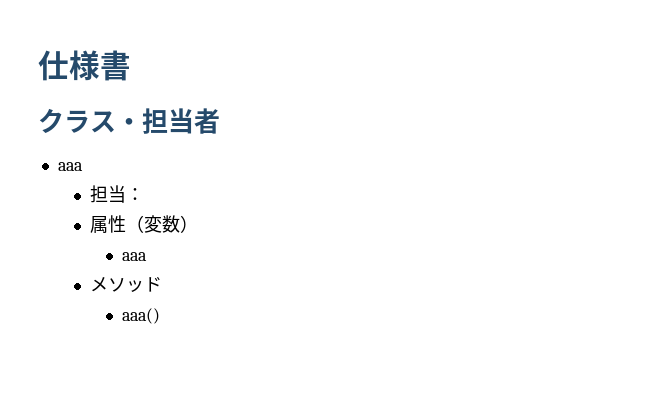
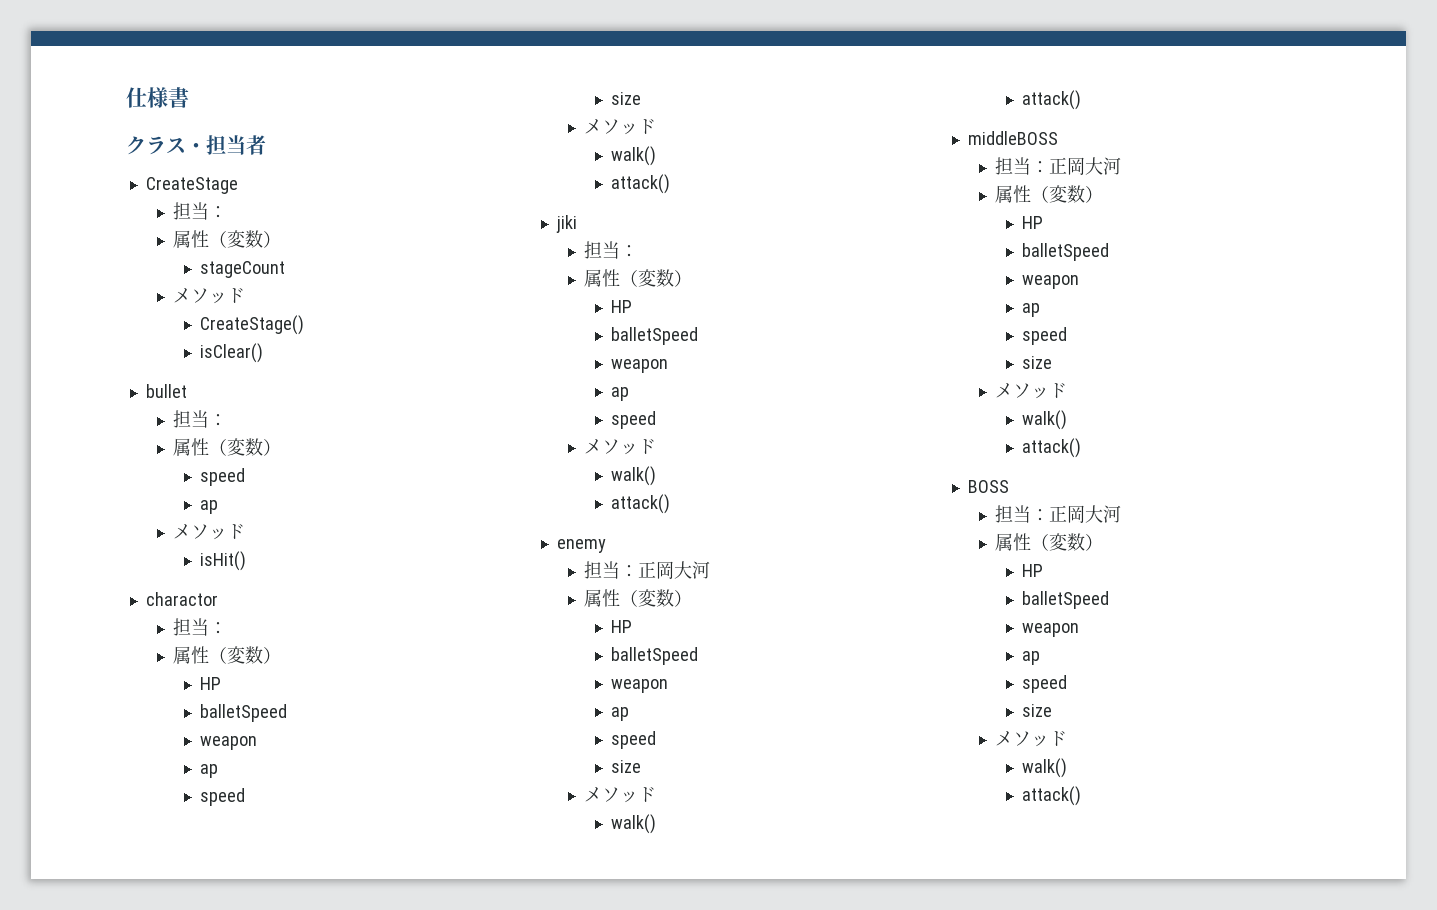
  クラス・担当者
- aaa
+ CreateStage
  担当：
  属性（変数）
- aaa
+ stageCount
  メソッド
- aaa()
+ CreateStage()
+ isClear()
+ bullet
+ 担当：
+ 属性（変数）
+ speed
+ ap
+ メソッド
+ isHit()
+ charactor
+ 担当：
+ 属性（変数）
+ HP
+ balletSpeed
+ weapon
+ ap
+ speed
+ size
+ メソッド
+ walk()
+ attack()
+ jiki
+ 担当：
+ 属性（変数）
+ HP
+ balletSpeed
+ weapon
+ ap
+ speed
+ メソッド
+ walk()
+ attack()
+ enemy
+ 担当：正岡大河
+ 属性（変数）
+ HP
+ balletSpeed
+ weapon
+ ap
+ speed
+ size
+ メソッド
+ walk()
+ attack()
+ middleBOSS
+ 担当：正岡大河
+ 属性（変数）
+ HP
+ balletSpeed
+ weapon
+ ap
+ speed
+ size
+ メソッド
+ walk()
+ attack()
+ BOSS
+ 担当：正岡大河
+ 属性（変数）
+ HP
+ balletSpeed
+ weapon
+ ap
+ speed
+ size
+ メソッド
+ walk()
+ attack()

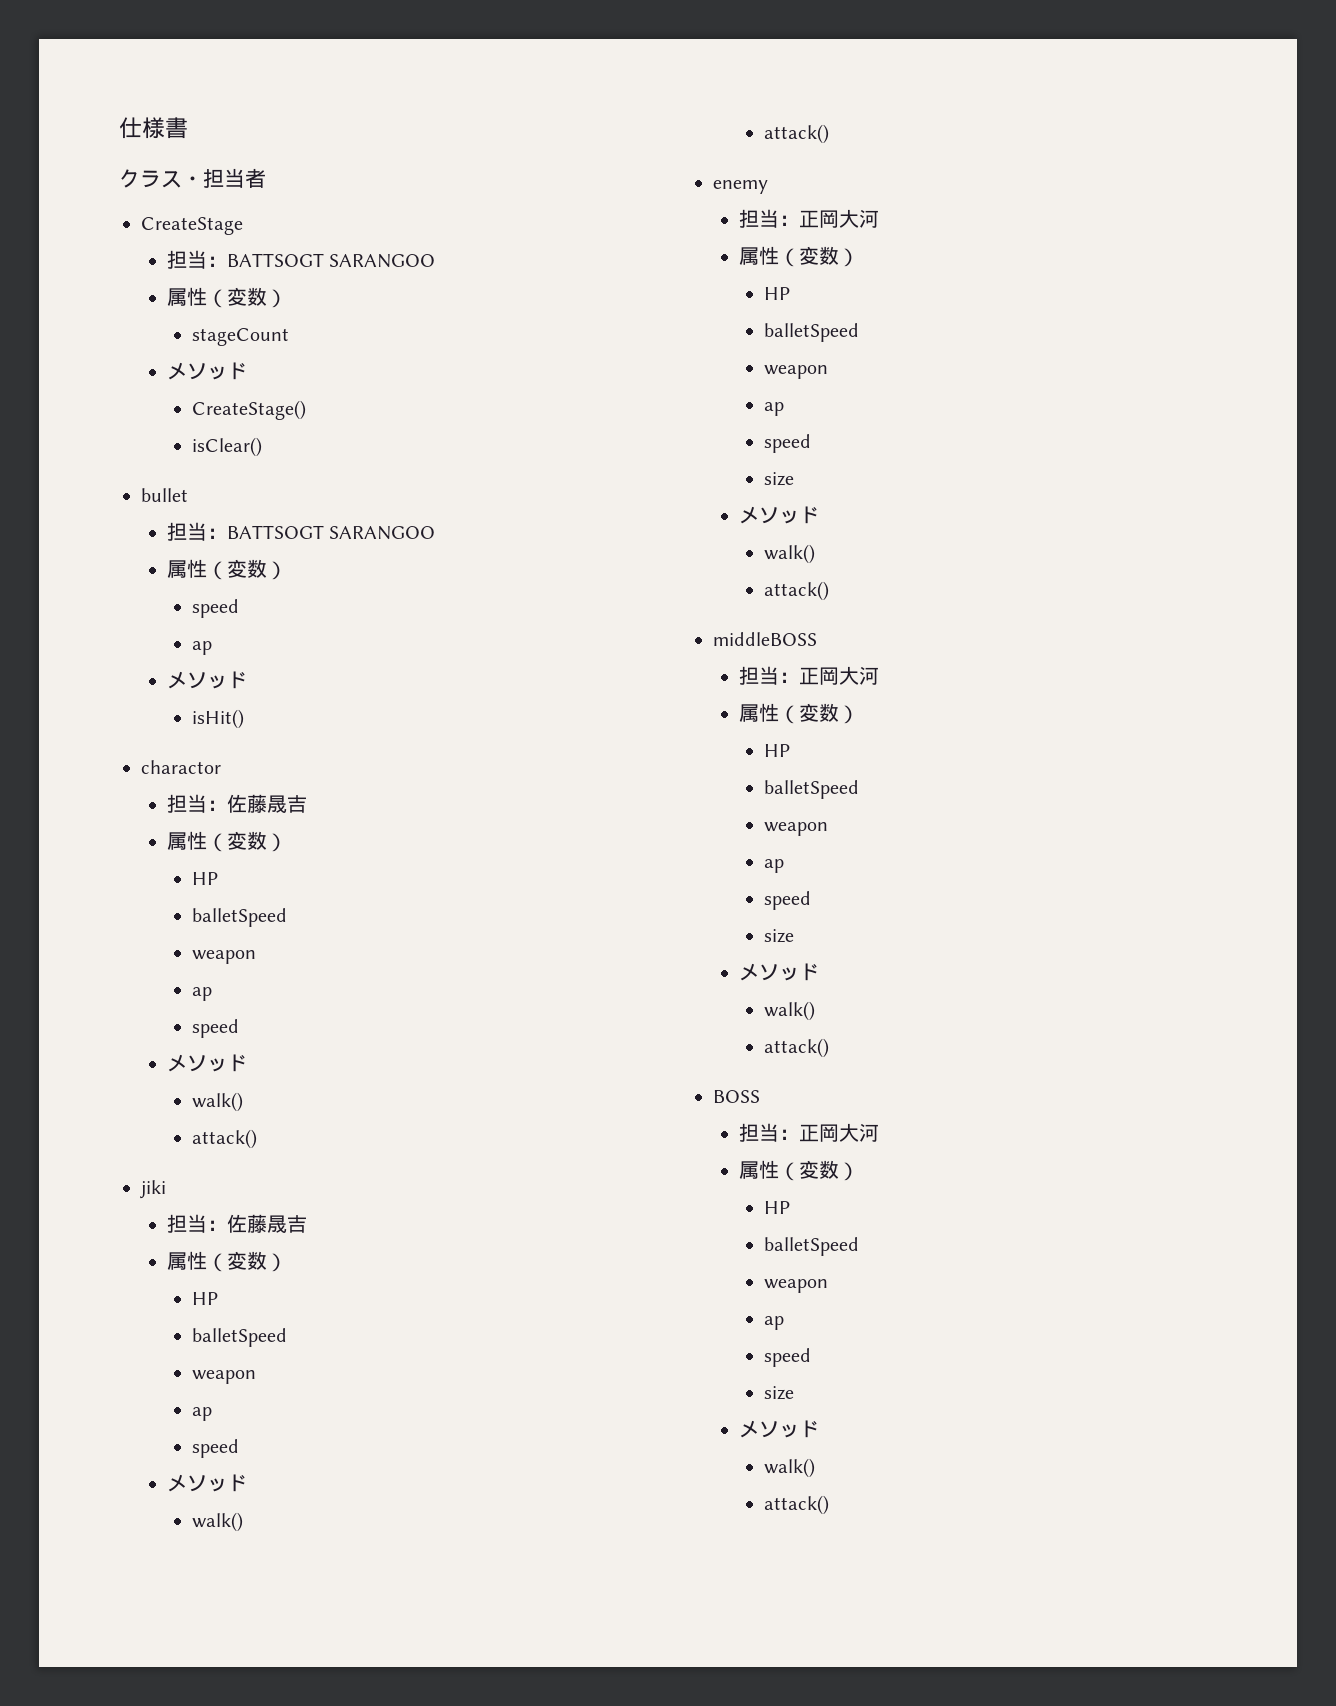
  CreateStage
- 担当：
+ 担当：BATTSOGT SARANGOO
  bullet
- 担当：
+ 担当：BATTSOGT SARANGOO
  charactor
- 担当：
+ 担当：佐藤晟吉
  属性（変数）
  HP
  balletSpeed
  weapon
  ap
  speed
- size
  jiki
- 担当：
+ 担当：佐藤晟吉

